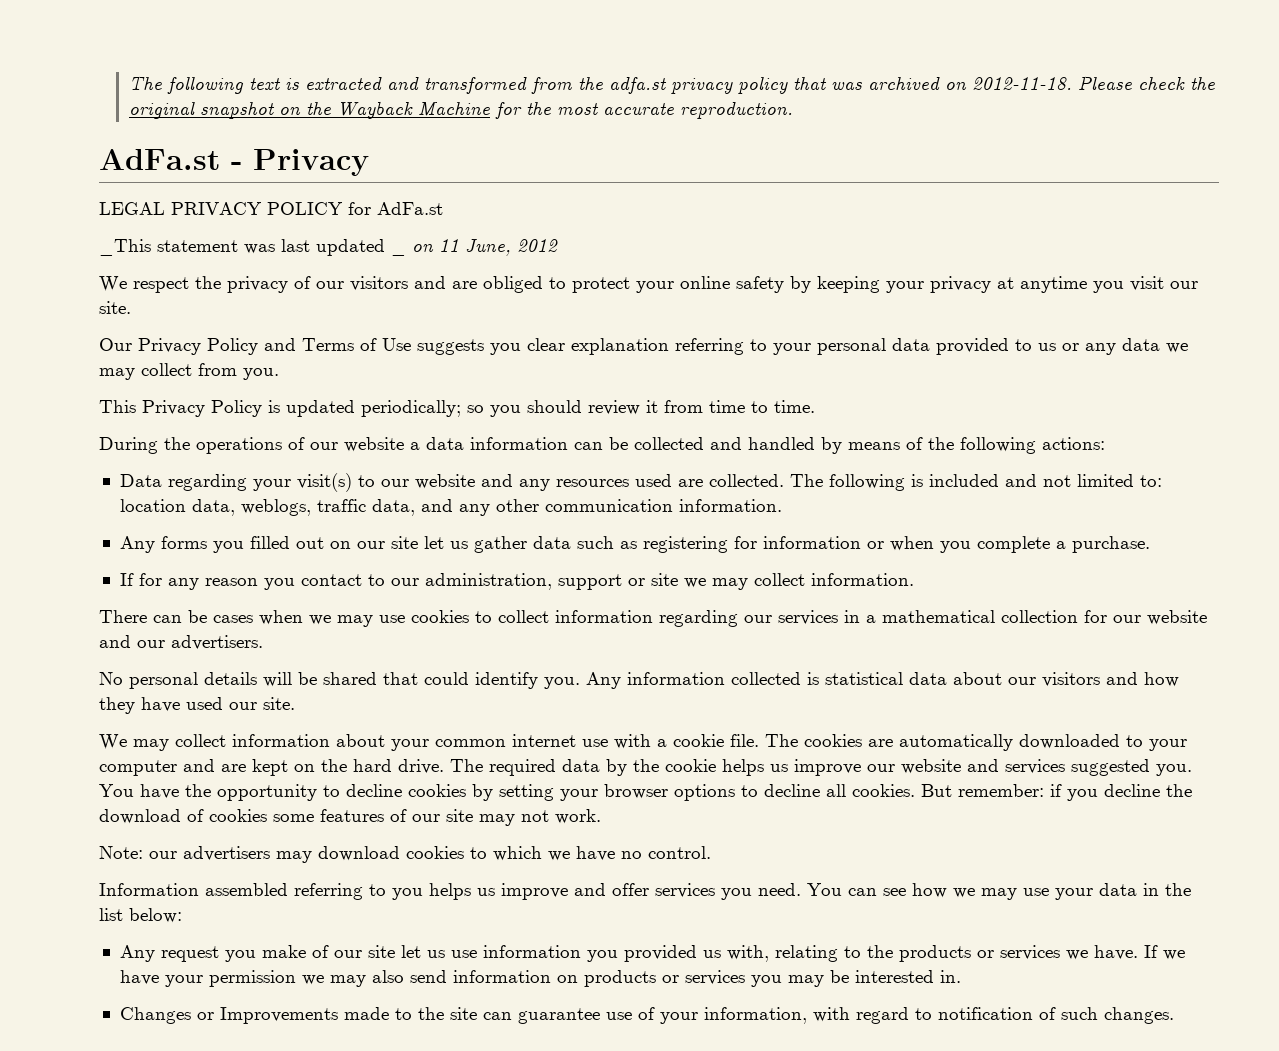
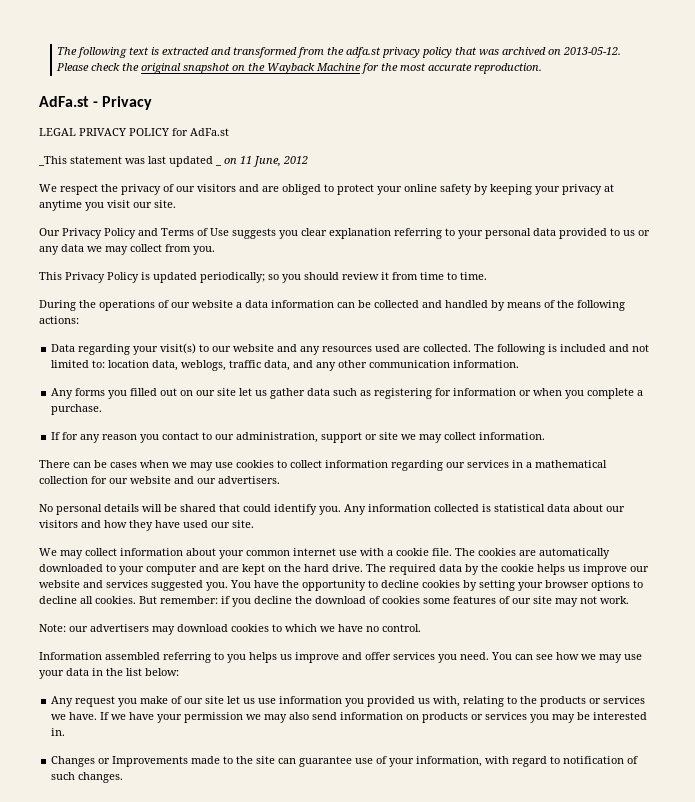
- The following text is extracted and transformed from the adfa.st privacy policy that was archived on 2012-11-18.
+ The following text is extracted and transformed from the adfa.st privacy policy that was archived on 2013-05-12.

